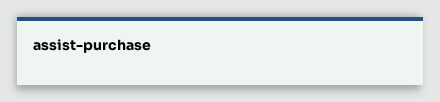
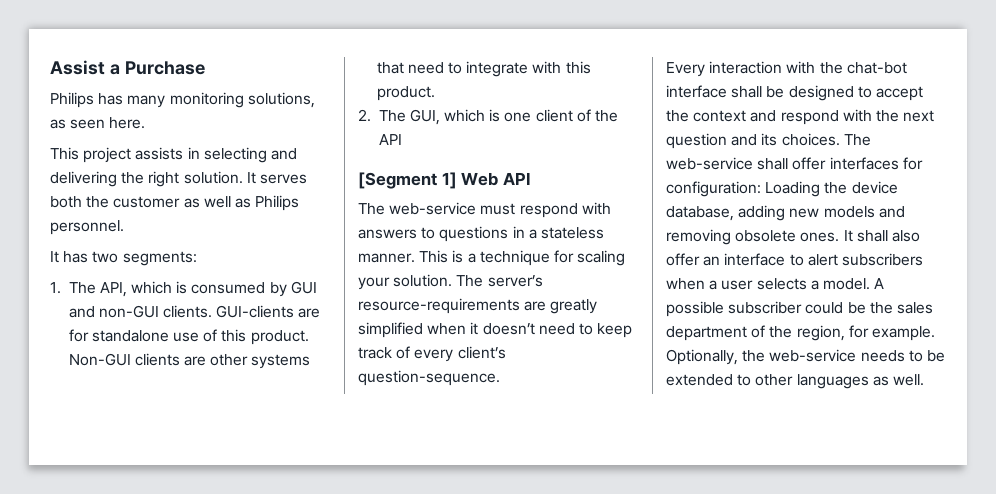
- assist-purchase
+ Assist a Purchase
+ Philips has many monitoring solutions, as seen here.
+ This project assists in selecting and delivering the right solution. It serves both the customer as well as Philips personnel.
+ It has two segments:
+ 1. The API, which is consumed by GUI and non-GUI clients. GUI-clients are for standalone use of this product. Non-GUI clients are other systems that need to integrate with this product.
+ 2. The GUI, which is one client of the API
+ [Segment 1] Web API
+ The web-service must respond with answers to questions in a stateless manner. This is a technique for scaling your solution. The server’s resource-requirements are greatly simplified when it doesn’t need to keep track of every client’s question-sequence.
+ Every interaction with the chat-bot interface shall be designed to accept the context and respond with the next question and its choices. The web-service shall offer interfaces for configuration: Loading the device database, adding new models and removing obsolete ones. It shall also offer an interface to alert subscribers when a user selects a model. A possible subscriber could be the sales department of the region, for example. Optionally, the web-service needs to be extended to other languages as well.

